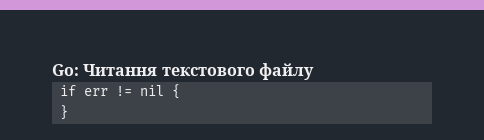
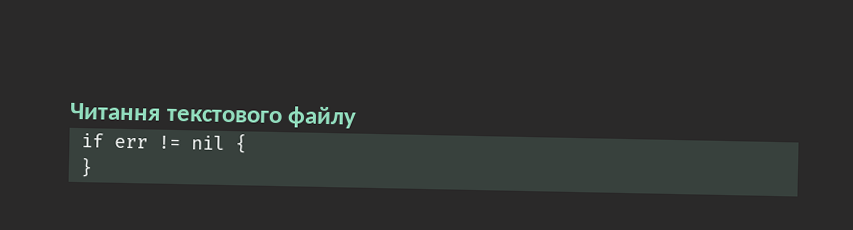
- Go: Читання текстового файлу
+ Читання текстового файлу

